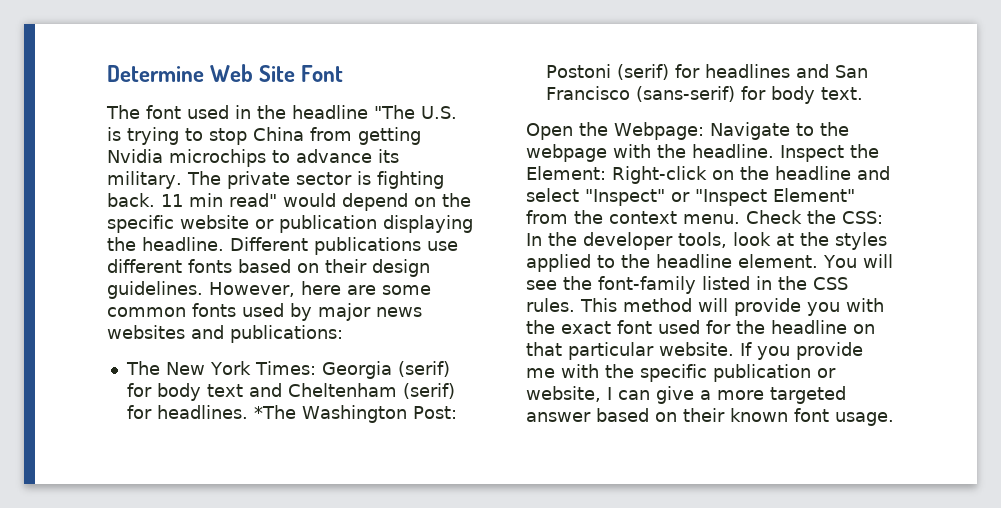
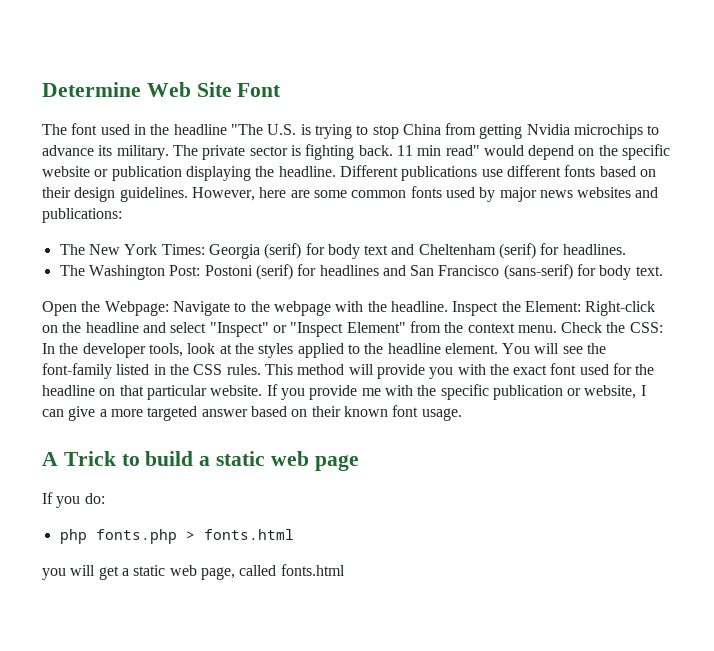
- The New York Times: Georgia (serif) for body text and Cheltenham (serif) for headlines. *The Washington Post: Postoni (serif) for headlines and San Francisco (sans-serif) for body text.
+ The New York Times: Georgia (serif) for body text and Cheltenham (serif) for headlines.
+ The Washington Post: Postoni (serif) for headlines and San Francisco (sans-serif) for body text.
+ A Trick to build a static web page
+ If you do:
+ php fonts.php > fonts.html
+ you will get a static web page, called fonts.html

